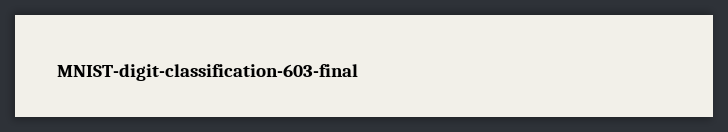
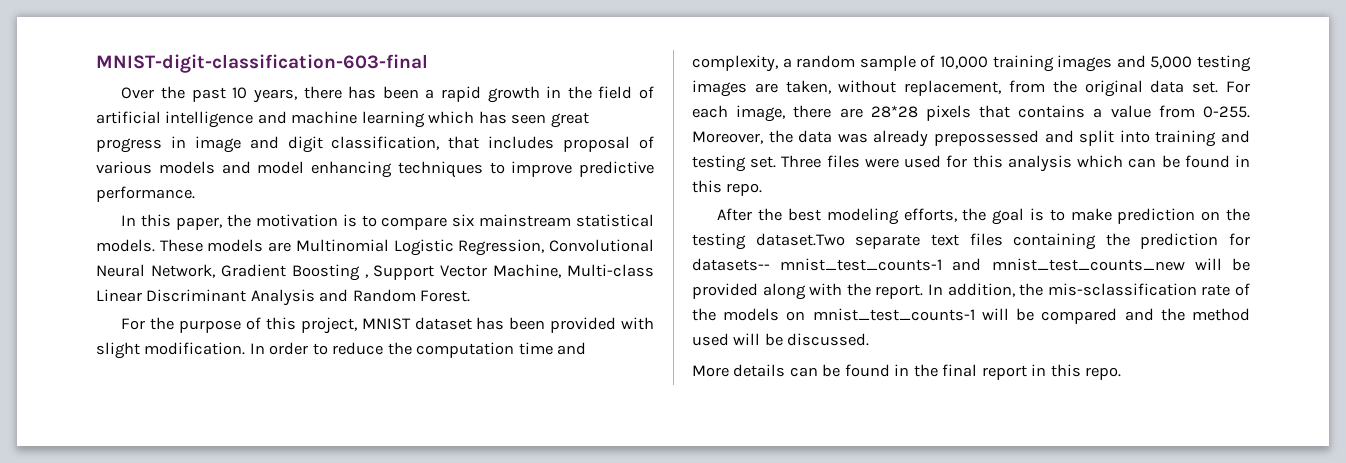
+ Over the past 10 years, there has been a rapid growth in the field of artificial intelligence and machine learning which has seen great progress in image and digit classification, that includes proposal of various models and model enhancing techniques to improve predictive performance.
+ In this paper, the motivation is to compare six mainstream statistical models. These models are Multinomial Logistic Regression, Convolutional Neural Network, Gradient Boosting , Support Vector Machine, Multi-class Linear Discriminant Analysis and Random Forest.
+ For the purpose of this project, MNIST dataset has been provided with slight modification. In order to reduce the computation time and complexity, a random sample of 10,000 training images and 5,000 testing images are taken, without replacement, from the original data set. For each image, there are 28*28 pixels that contains a value from 0-255. Moreover, the data was already prepossessed and split into training and testing set. Three files were used for this analysis which can be found in this repo.
+ After the best modeling efforts, the goal is to make prediction on the testing dataset.Two separate text files containing the prediction for datasets-- mnist_test_counts-1 and mnist_test_counts_new will be provided along with the report. In addition, the mis-sclassification rate of the models on mnist_test_counts-1 will be compared and the method used will be discussed.
+ More details can be found in the final report in this repo.

